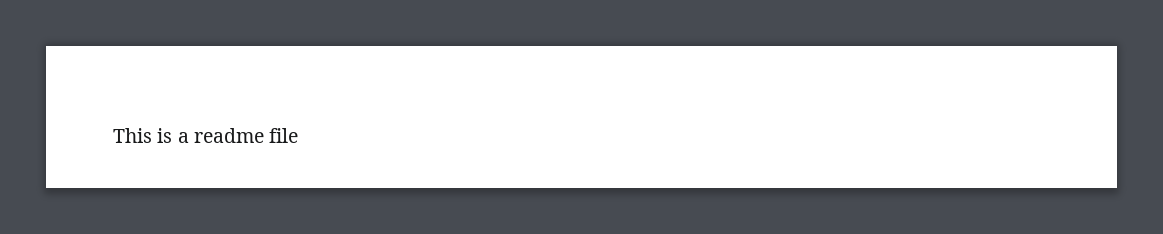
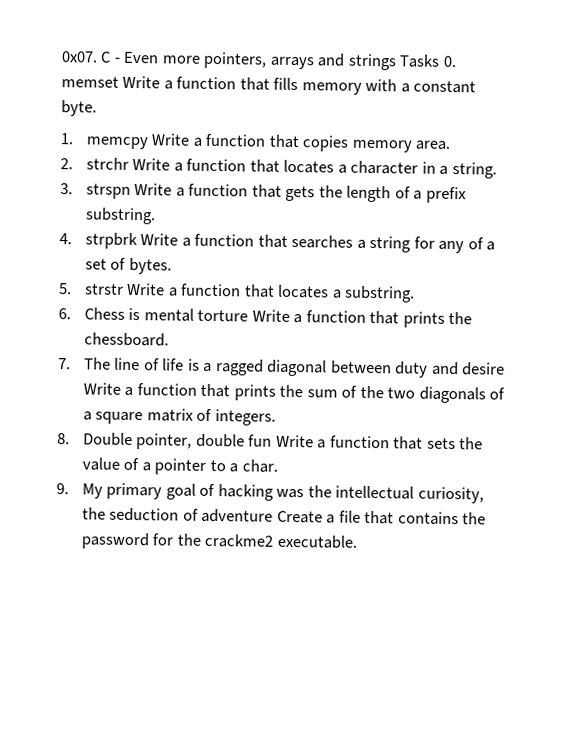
- This is a readme file
+ 0x07. C - Even more pointers, arrays and strings Tasks 0. memset Write a function that fills memory with a constant byte.
+ 1. memcpy Write a function that copies memory area.
+ 2. strchr Write a function that locates a character in a string.
+ 3. strspn Write a function that gets the length of a prefix substring.
+ 4. strpbrk Write a function that searches a string for any of a set of bytes.
+ 5. strstr Write a function that locates a substring.
+ 6. Chess is mental torture Write a function that prints the chessboard.
+ 7. The line of life is a ragged diagonal between duty and desire Write a function that prints the sum of the two diagonals of a square matrix of integers.
+ 8. Double pointer, double fun Write a function that sets the value of a pointer to a char.
+ 9. My primary goal of hacking was the intellectual curiosity, the seduction of adventure Create a file that contains the password for the crackme2 executable.

